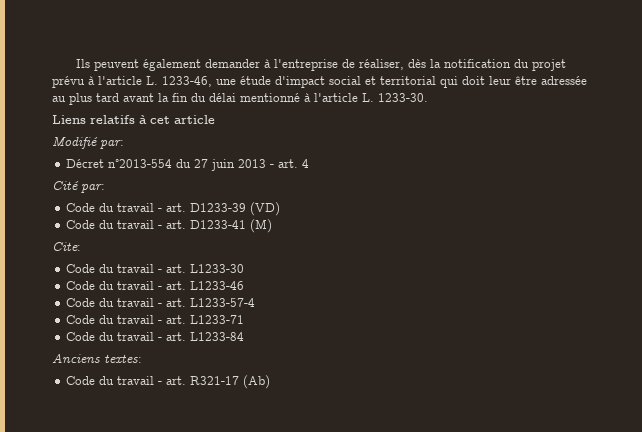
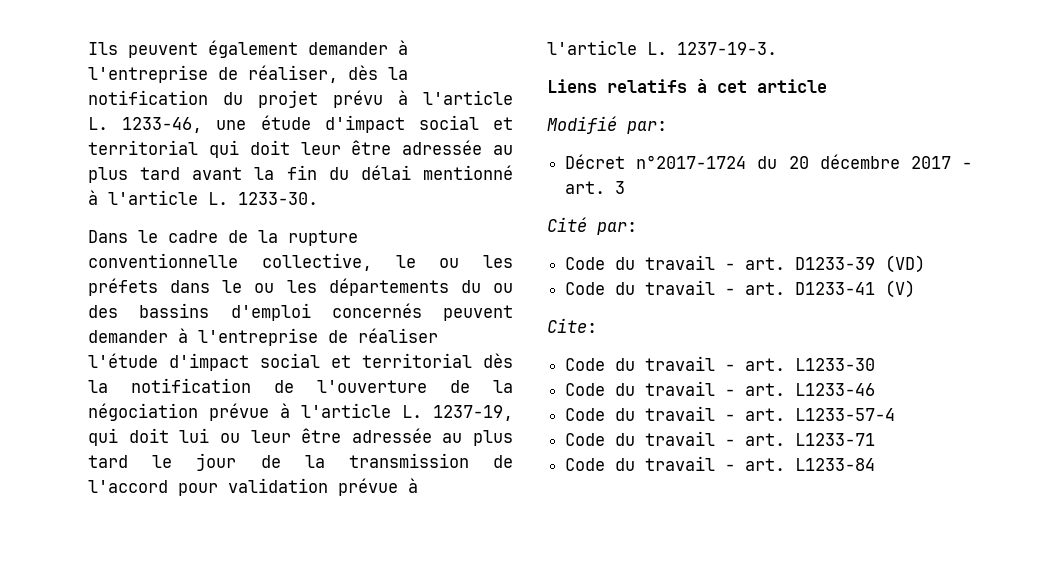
+ Dans le cadre de la rupture conventionnelle collective, le ou les préfets dans le ou les départements du ou des bassins d'emploi concernés peuvent demander à l'entreprise de réaliser l'étude d'impact social et territorial dès la notification de l'ouverture de la négociation prévue à l'article L. 1237-19, qui doit lui ou leur être adressée au plus tard le jour de la transmission de l'accord pour validation prévue à l'article L. 1237-19-3.
- Décret n°2013-554 du 27 juin 2013 - art. 4
+ Décret n°2017-1724 du 20 décembre 2017 - art. 3
- Code du travail - art. D1233-41 (M)
+ Code du travail - art. D1233-41 (V)
- Anciens textes:
- Code du travail - art. R321-17 (Ab)

